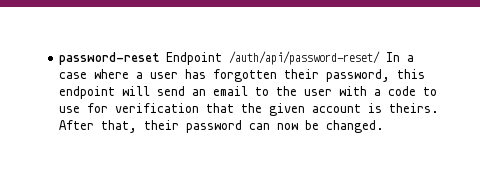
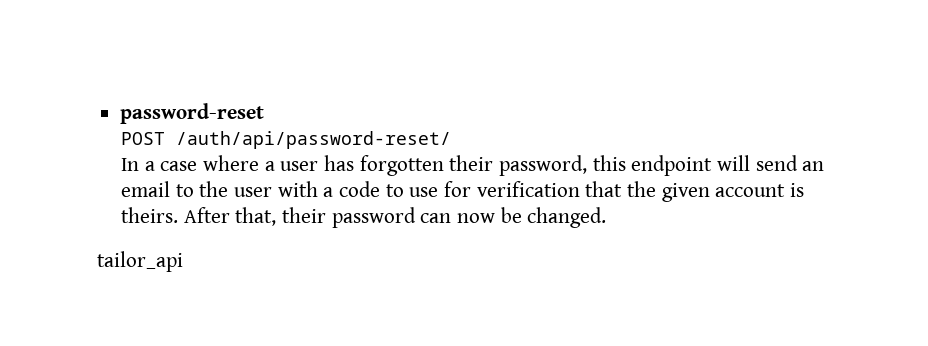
- password-reset Endpoint /auth/api/password-reset/ In a case where a user has forgotten their password, this endpoint will send an email to the user with a code to use for verification that the given account is theirs.
+ password-reset
+ POST /auth/api/password-reset/
+ In a case where a user has forgotten their password, this endpoint will send an email to the user with a code to use for verification that the given account is theirs.
+ tailor_api

